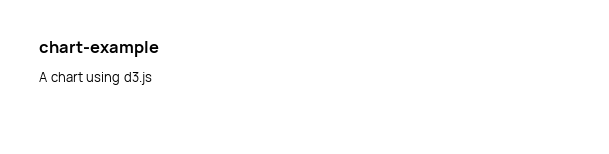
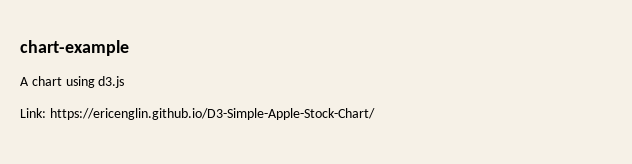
+ Link: https://ericenglin.github.io/D3-Simple-Apple-Stock-Chart/

